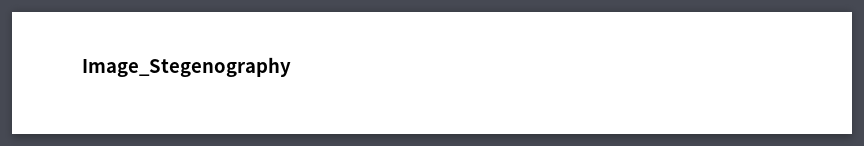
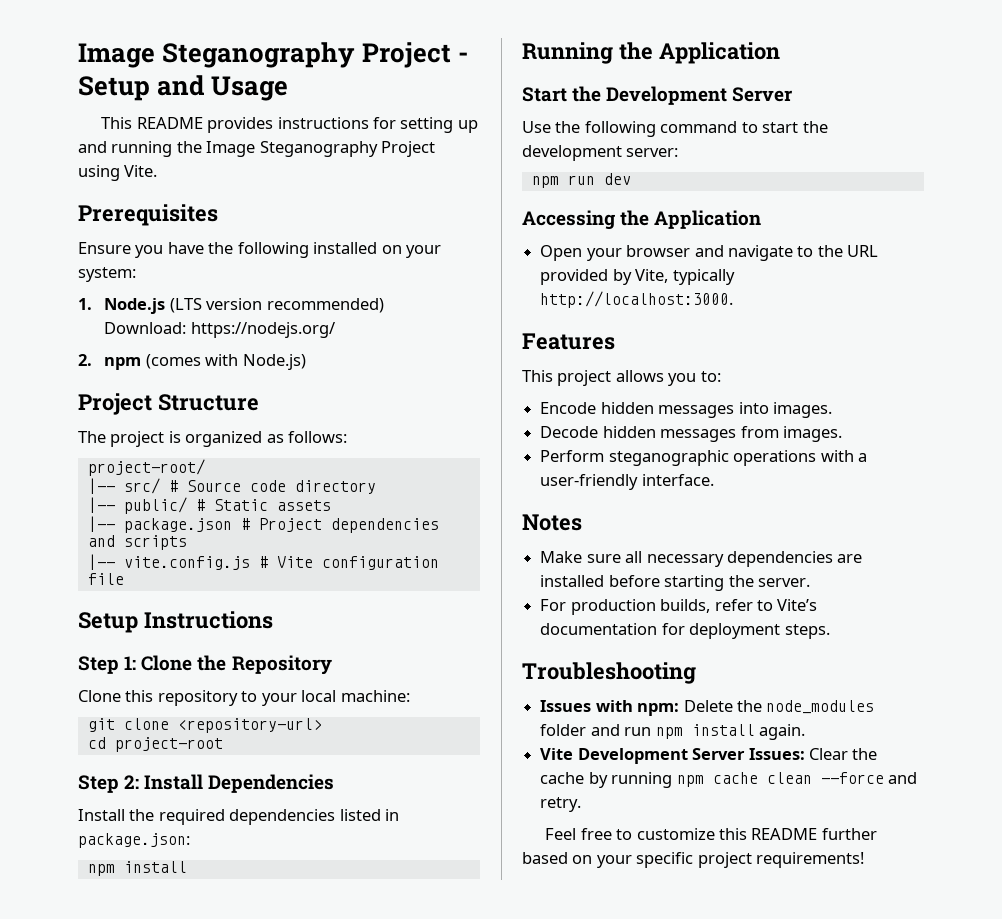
- Image_Stegenography
+ Image Steganography Project - Setup and Usage
+ This README provides instructions for setting up and running the Image Steganography Project using Vite.
+ Prerequisites
+ Ensure you have the following installed on your system:
+ 1. Node.js (LTS version recommended)
+ Download: https://nodejs.org/
+ 2. npm (comes with Node.js)
+ Project Structure
+ The project is organized as follows:
+ project-root/
+ |-- src/ # Source code directory
+ |-- public/ # Static assets
+ |-- package.json # Project dependencies and scripts
+ |-- vite.config.js # Vite configuration file
+ Setup Instructions
+ Step 1: Clone the Repository
+ Clone this repository to your local machine:
+ git clone <repository-url>
+ cd project-root
+ Step 2: Install Dependencies
+ Install the required dependencies listed in package.json:
+ npm install
+ Running the Application
+ Start the Development Server
+ Use the following command to start the development server:
+ npm run dev
+ Accessing the Application
+ Open your browser and navigate to the URL provided by Vite, typically http://localhost:3000.
+ Features
+ This project allows you to:
+ Encode hidden messages into images.
+ Decode hidden messages from images.
+ Perform steganographic operations with a user-friendly interface.
+ Notes
+ Make sure all necessary dependencies are installed before starting the server.
+ For production builds, refer to Vite’s documentation for deployment steps.
+ Troubleshooting
+ Issues with npm: Delete the node_modules folder and run npm install again.
+ Vite Development Server Issues: Clear the cache by running npm cache clean --force and retry.
+ Feel free to customize this README further based on your specific project requirements!

